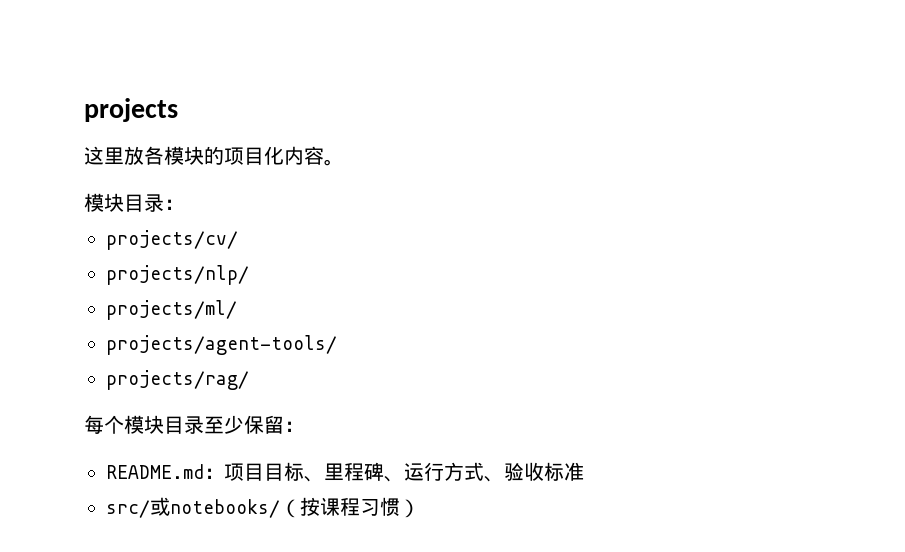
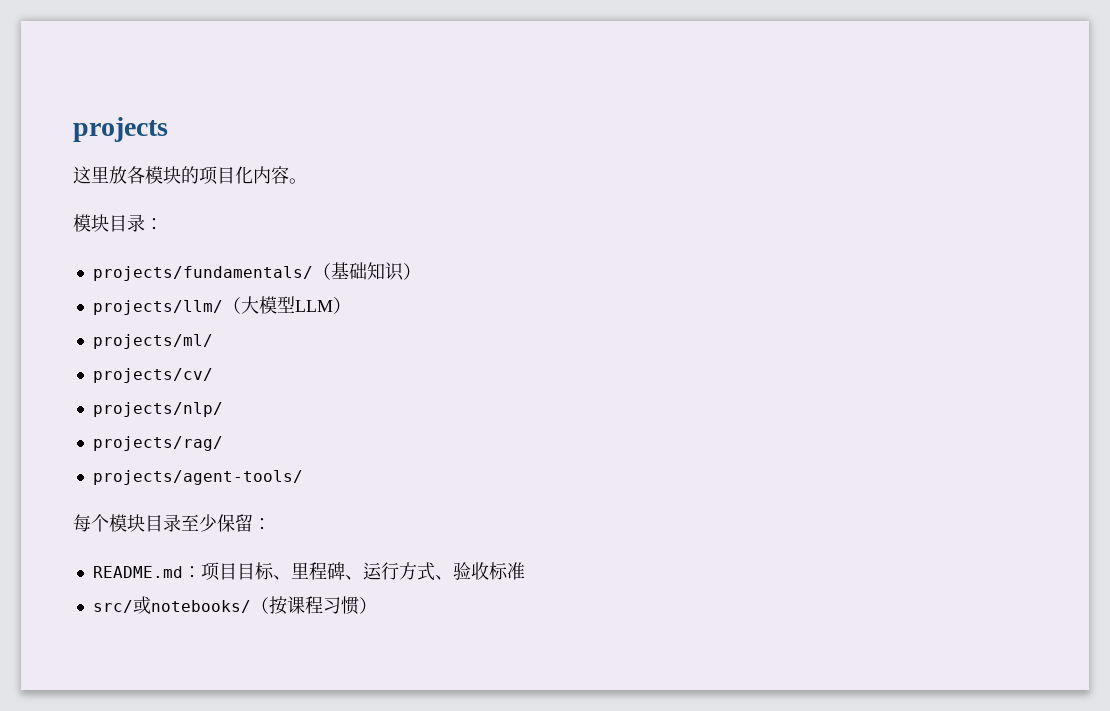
+ projects/fundamentals/（基础知识）
+ projects/llm/（大模型LLM）
+ projects/ml/
- projects/ml/
+ projects/rag/
- projects/rag/

